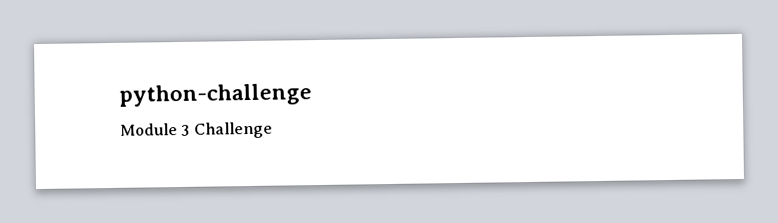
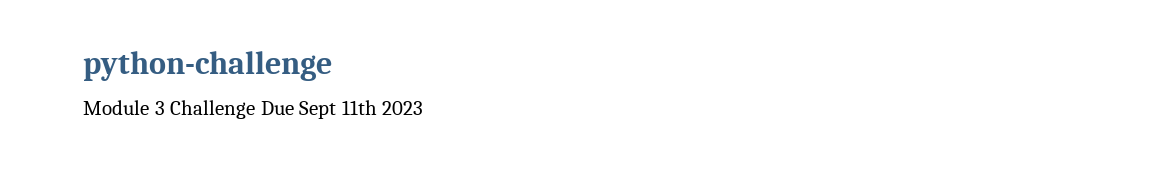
- Module 3 Challenge
+ Module 3 Challenge Due Sept 11th 2023

